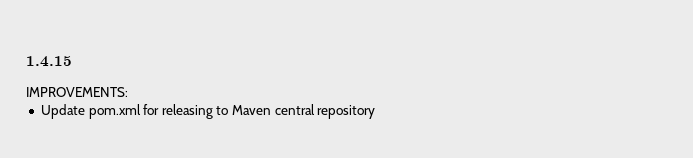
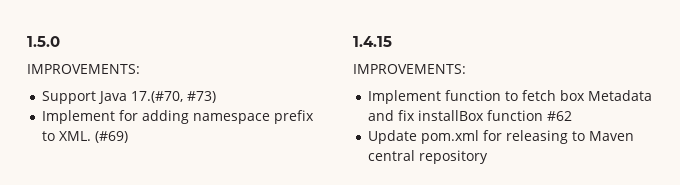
+ 1.5.0
+ IMPROVEMENTS:
+ Support Java 17.(#70, #73)
+ Implement for adding namespace prefix to XML. (#69)
  1.4.15
  IMPROVEMENTS:
+ Implement function to fetch box Metadata and fix installBox function #62

